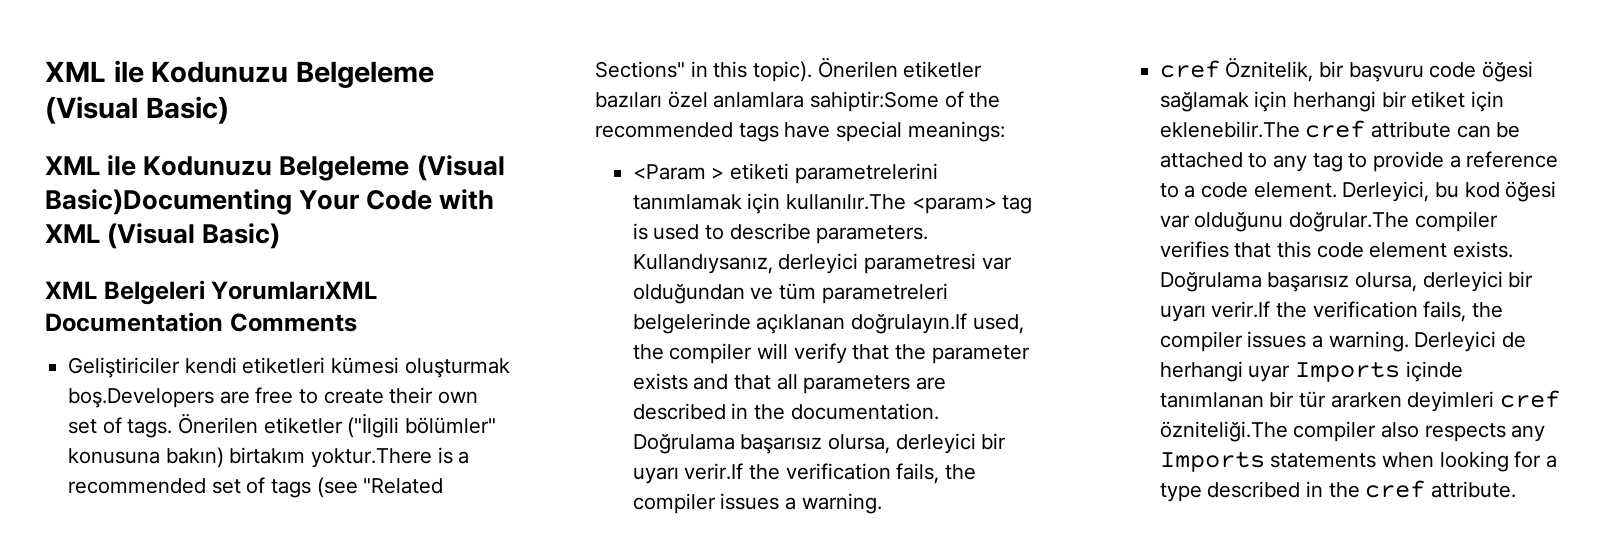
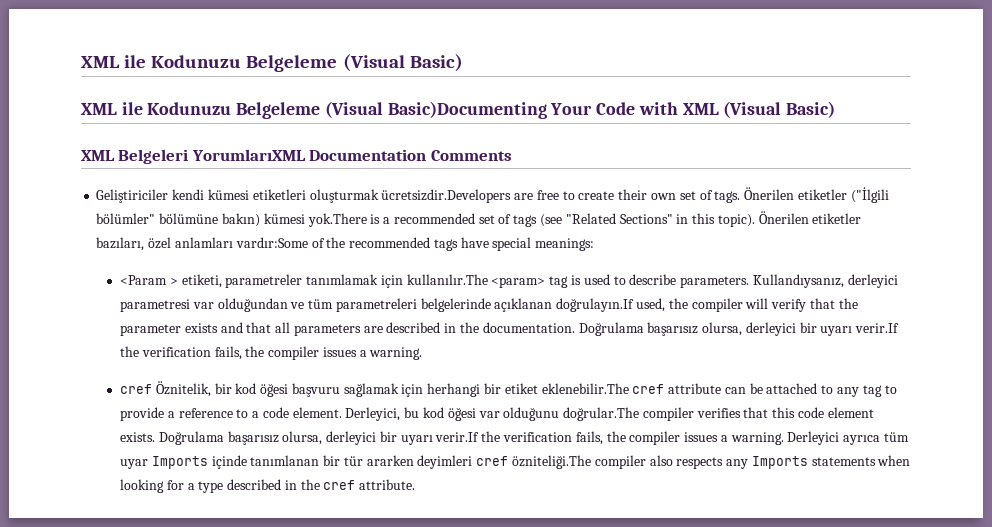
- Geliştiriciler kendi etiketleri kümesi oluşturmak boş.Developers are free to create their own set of tags.
+ Geliştiriciler kendi kümesi etiketleri oluşturmak ücretsizdir.Developers are free to create their own set of tags.
- Önerilen etiketler ("İlgili bölümler" konusuna bakın) birtakım yoktur.There is a recommended set of tags (see "Related Sections" in this topic).
+ Önerilen etiketler ("İlgili bölümler" bölümüne bakın) kümesi yok.There is a recommended set of tags (see "Related Sections" in this topic).
- Önerilen etiketler bazıları özel anlamlara sahiptir:Some of the recommended tags have special meanings:
+ Önerilen etiketler bazıları, özel anlamları vardır:Some of the recommended tags have special meanings:
- <Param > etiketi parametrelerini tanımlamak için kullanılır.The <param> tag is used to describe parameters.
+ <Param > etiketi, parametreler tanımlamak için kullanılır.The <param> tag is used to describe parameters.
- cref Öznitelik, bir başvuru code öğesi sağlamak için herhangi bir etiket için eklenebilir.The cref attribute can be attached to any tag to provide a reference to a code element.
+ cref Öznitelik, bir kod öğesi başvuru sağlamak için herhangi bir etiket eklenebilir.The cref attribute can be attached to any tag to provide a reference to a code element.
- Derleyici de herhangi uyar Imports içinde tanımlanan bir tür ararken deyimleri cref özniteliği.The compiler also respects any Imports statements when looking for a type described in the cref attribute.
+ Derleyici ayrıca tüm uyar Imports içinde tanımlanan bir tür ararken deyimleri cref özniteliği.The compiler also respects any Imports statements when looking for a type described in the cref attribute.

